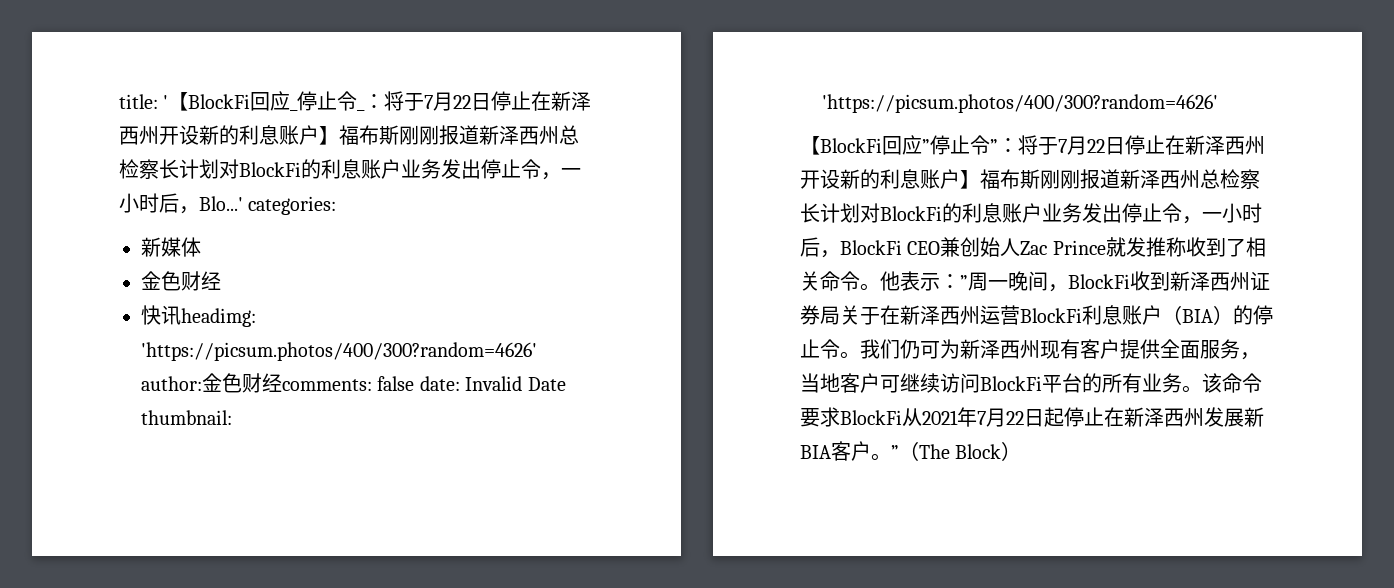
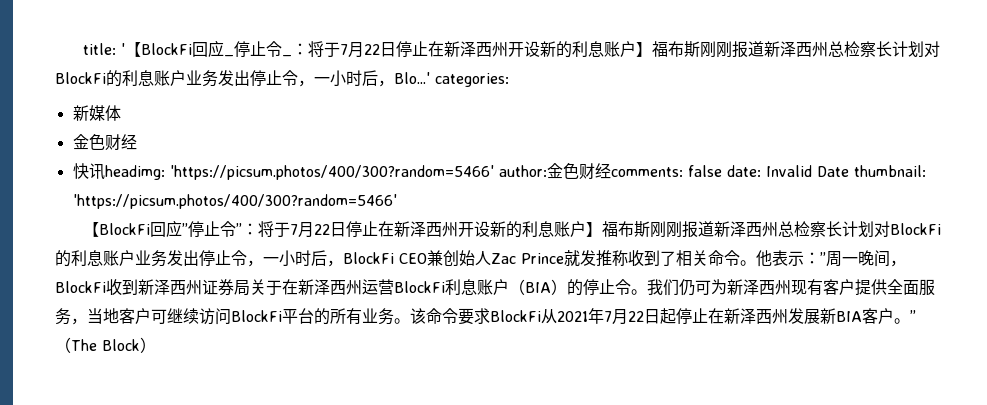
- 快讯headimg: 'https://picsum.photos/400/300?random=4626' author:金色财经comments: false date: Invalid Date thumbnail: 'https://picsum.photos/400/300?random=4626'
+ 快讯headimg: 'https://picsum.photos/400/300?random=5466' author:金色财经comments: false date: Invalid Date thumbnail: 'https://picsum.photos/400/300?random=5466'

